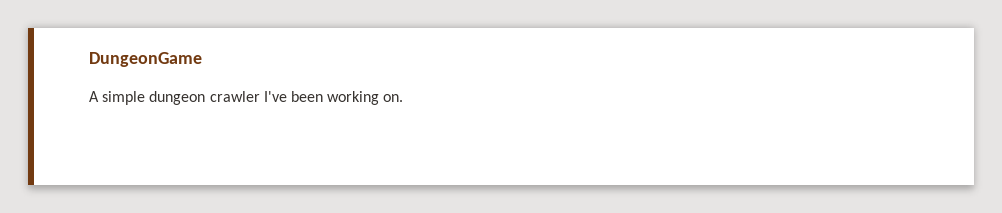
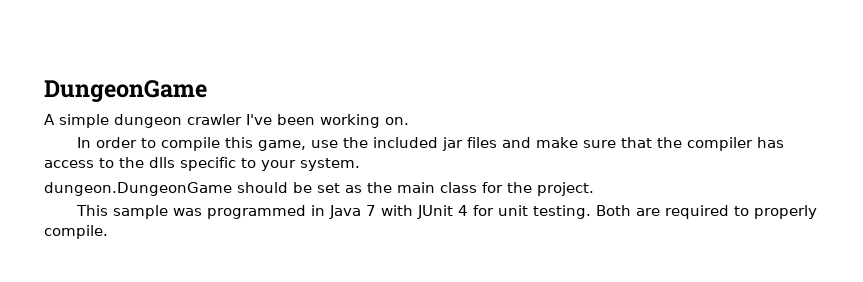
+ In order to compile this game, use the included jar files and make sure that the compiler has access to the dlls specific to your system.
+ dungeon.DungeonGame should be set as the main class for the project.
+ This sample was programmed in Java 7 with JUnit 4 for unit testing. Both are required to properly compile.

